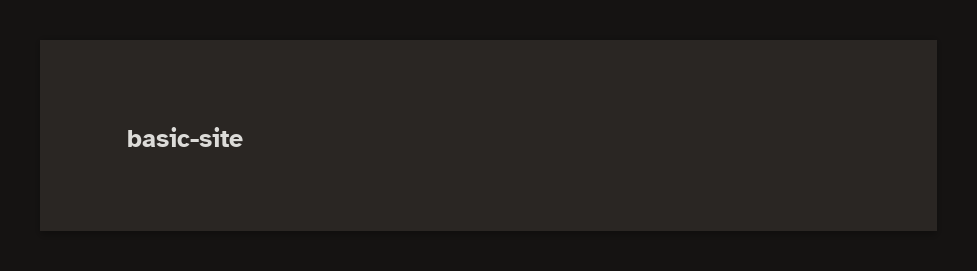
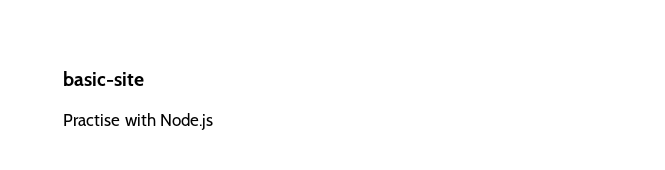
+ Practise with Node.js

